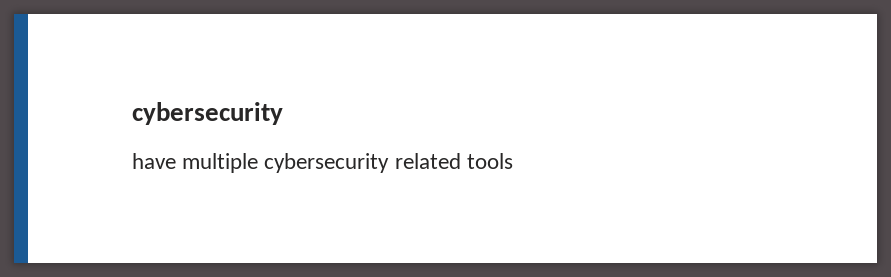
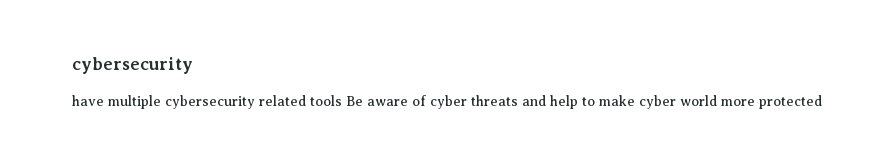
- have multiple cybersecurity related tools
+ have multiple cybersecurity related tools Be aware of cyber threats and help to make cyber world more protected

